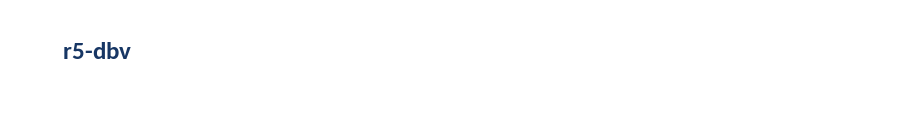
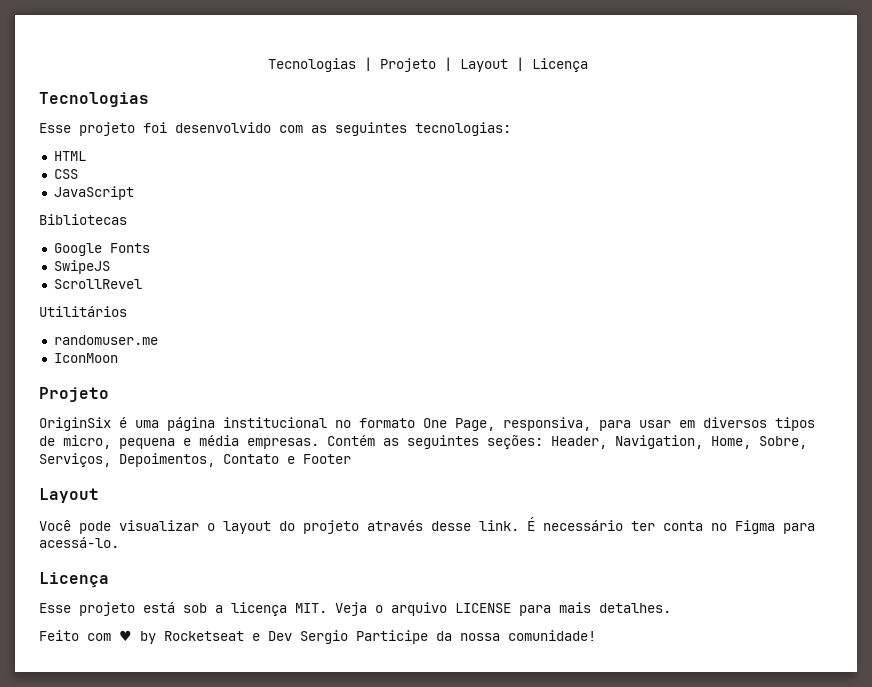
- r5-dbv
+ Tecnologias | Projeto | Layout | Licença
+ Tecnologias
+ Esse projeto foi desenvolvido com as seguintes tecnologias:
+ HTML
+ CSS
+ JavaScript
+ Bibliotecas
+ Google Fonts
+ SwipeJS
+ ScrollRevel
+ Utilitários
+ randomuser.me
+ IconMoon
+ Projeto
+ OriginSix é uma página institucional no formato One Page, responsiva, para usar em diversos tipos de micro, pequena e média empresas. Contém as seguintes seções: Header, Navigation, Home, Sobre, Serviços, Depoimentos, Contato e Footer
+ Layout
+ Você pode visualizar o layout do projeto através desse link. É necessário ter conta no Figma para acessá-lo.
+ Licença
+ Esse projeto está sob a licença MIT. Veja o arquivo LICENSE para mais detalhes.
+ Feito com ♥ by Rocketseat e Dev Sergio Participe da nossa comunidade!

